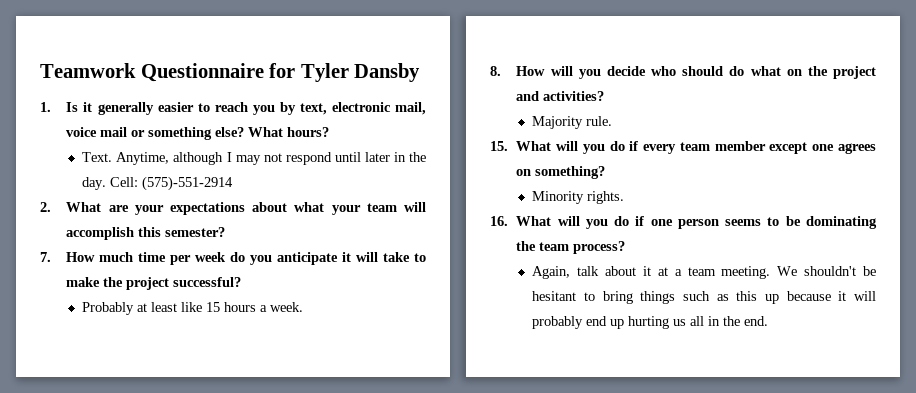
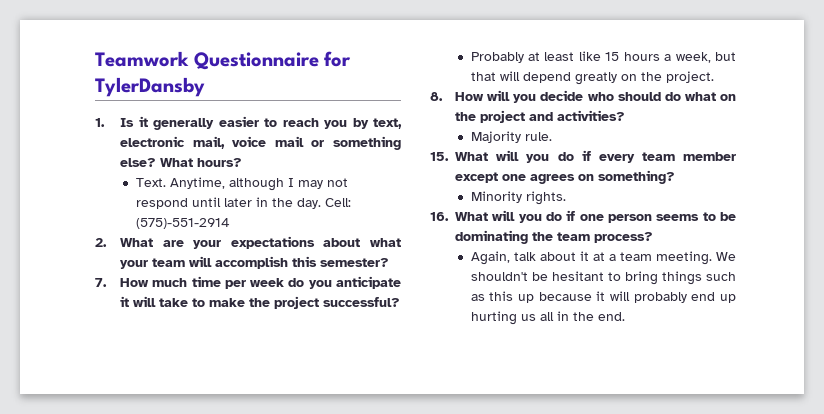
- Teamwork Questionnaire for Tyler Dansby
+ Teamwork Questionnaire for TylerDansby
- Probably at least like 15 hours a week.
+ Probably at least like 15 hours a week, but that will depend greatly on the project.

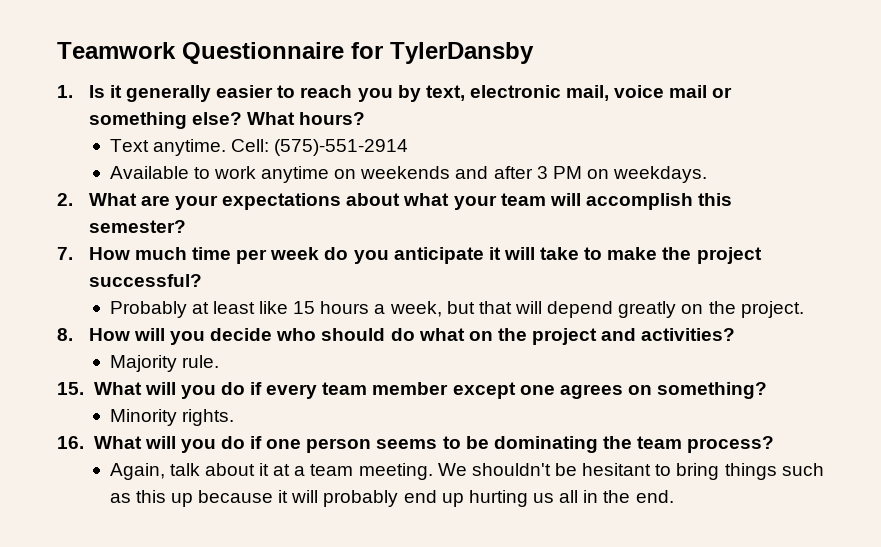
- Text. Anytime, although I may not respond until later in the day. Cell: (575)-551-2914
+ Text anytime. Cell: (575)-551-2914
+ Available to work anytime on weekends and after 3 PM on weekdays.

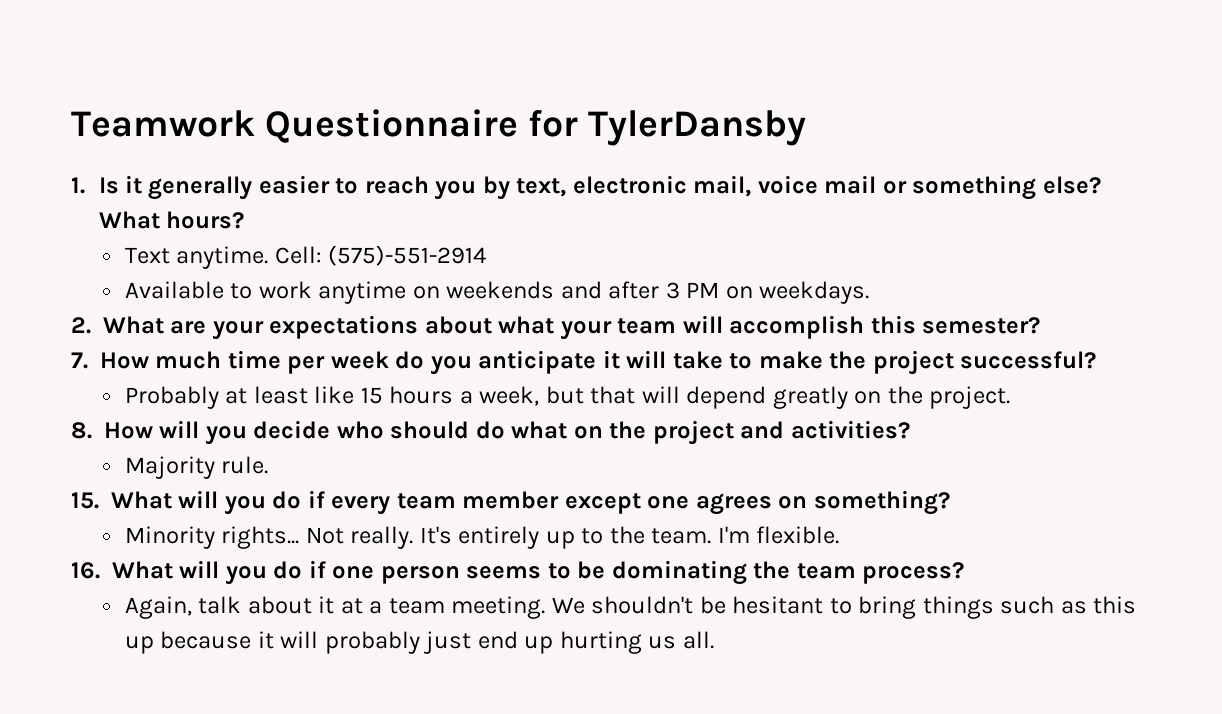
- Minority rights.
+ Minority rights... Not really. It's entirely up to the team. I'm flexible.
- We shouldn't be hesitant to bring things such as this up because it will probably end up hurting us all in the end.
+ We shouldn't be hesitant to bring things such as this up because it will probably just end up hurting us all.

